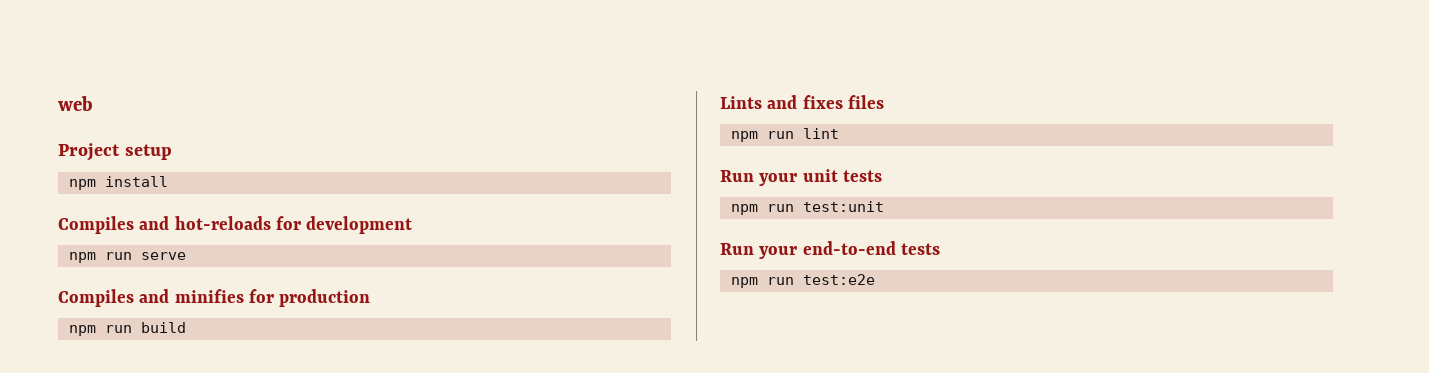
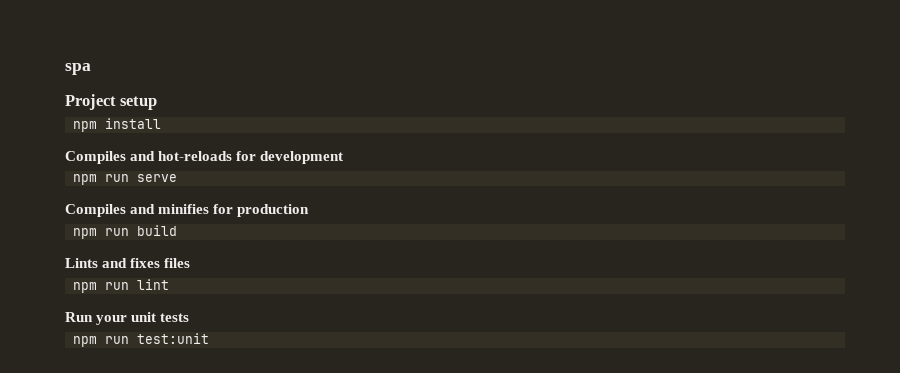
- web
+ spa
- Run your end-to-end tests
- npm run test:e2e

